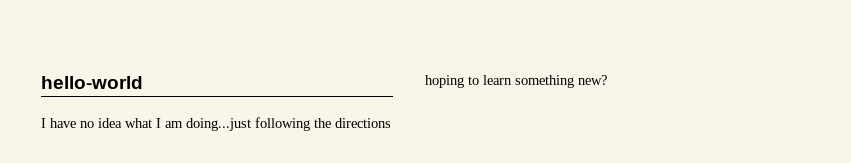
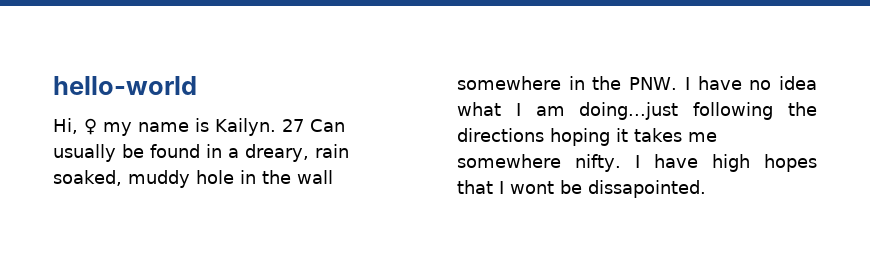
- I have no idea what I am doing...just following the directions hoping to learn something new?
+ Hi, ♀ my name is Kailyn. 27 Can usually be found in a dreary, rain soaked, muddy hole in the wall somewhere in the PNW. I have no idea what I am doing...just following the directions hoping it takes me somewhere nifty. I have high hopes that I wont be dissapointed.

